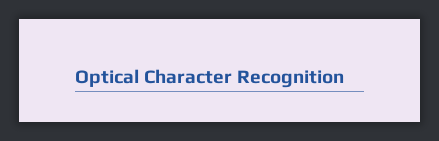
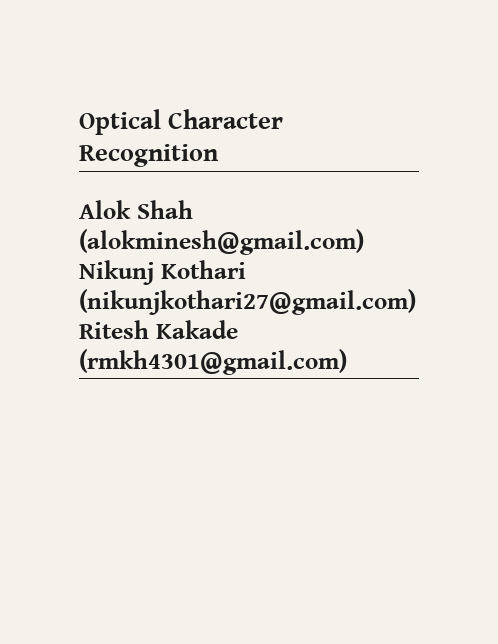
+ Alok Shah (alokminesh@gmail.com) Nikunj Kothari (nikunjkothari27@gmail.com) Ritesh Kakade (rmkh4301@gmail.com)

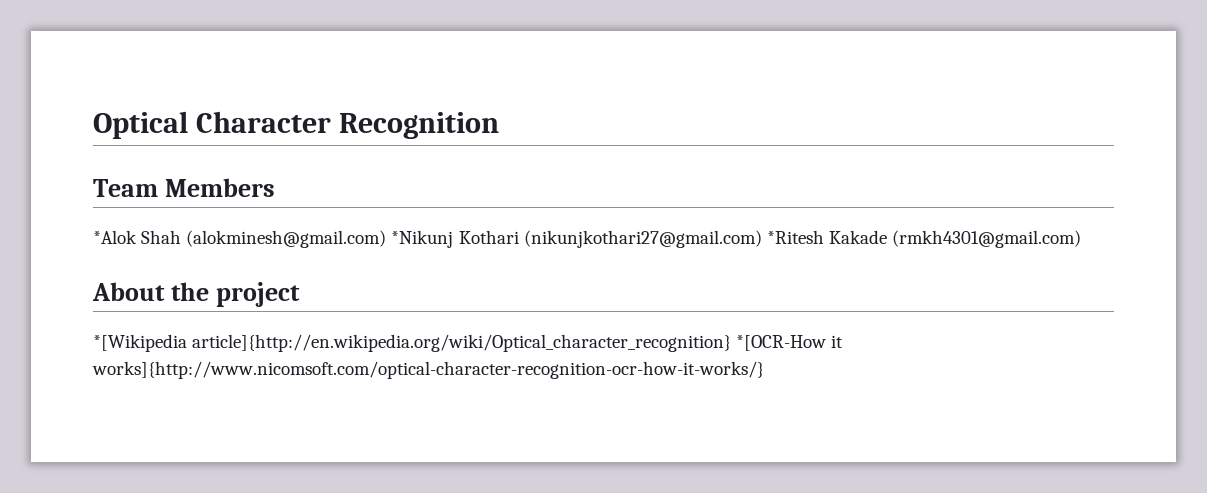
- Alok Shah (alokminesh@gmail.com) Nikunj Kothari (nikunjkothari27@gmail.com) Ritesh Kakade (rmkh4301@gmail.com)
+ Team Members
+ *Alok Shah (alokminesh@gmail.com) *Nikunj Kothari (nikunjkothari27@gmail.com) *Ritesh Kakade (rmkh4301@gmail.com)
+ About the project
+ *[Wikipedia article]{http://en.wikipedia.org/wiki/Optical_character_recognition} *[OCR-How it works]{http://www.nicomsoft.com/optical-character-recognition-ocr-how-it-works/}

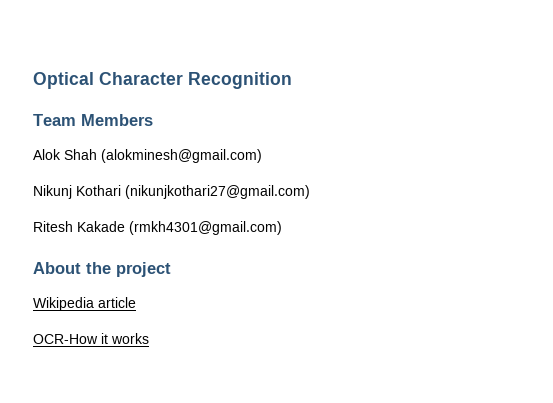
- *Alok Shah (alokminesh@gmail.com) *Nikunj Kothari (nikunjkothari27@gmail.com) *Ritesh Kakade (rmkh4301@gmail.com)
+ Alok Shah (alokminesh@gmail.com)
+ Nikunj Kothari (nikunjkothari27@gmail.com)
+ Ritesh Kakade (rmkh4301@gmail.com)
- *[Wikipedia article]{http://en.wikipedia.org/wiki/Optical_character_recognition} *[OCR-How it works]{http://www.nicomsoft.com/optical-character-recognition-ocr-how-it-works/}
+ Wikipedia article
+ OCR-How it works

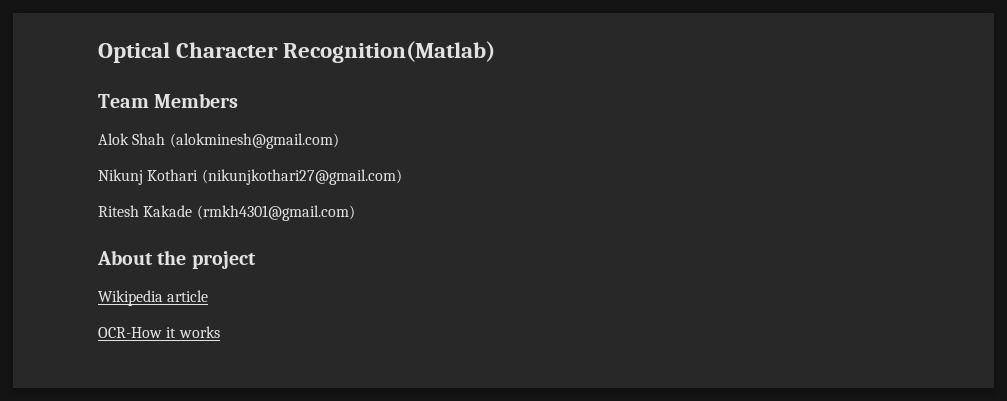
- Optical Character Recognition
+ Optical Character Recognition(Matlab)

